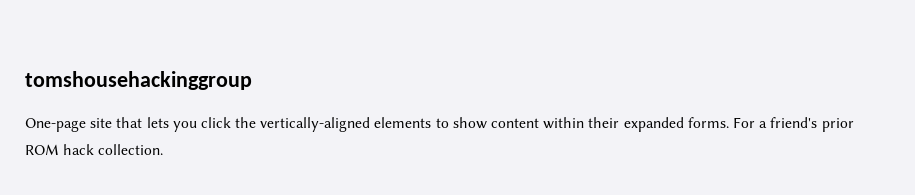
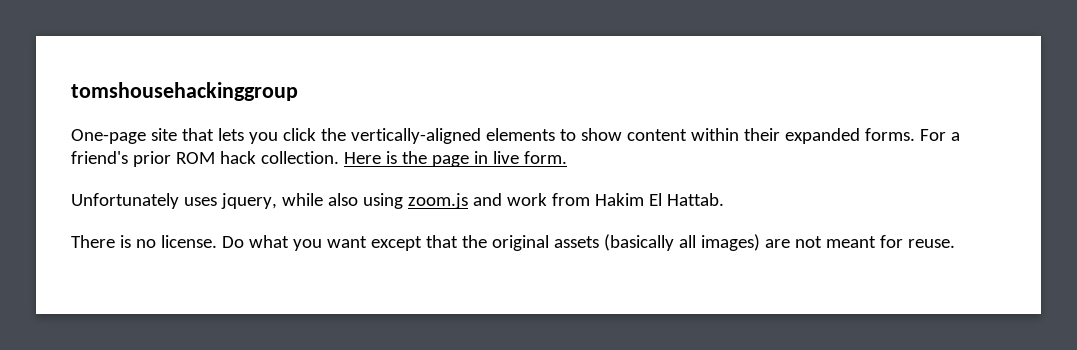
+ Here is the page in live form.
+ Unfortunately uses jquery, while also using zoom.js and work from Hakim El Hattab.
+ There is no license. Do what you want except that the original assets (basically all images) are not meant for reuse.

